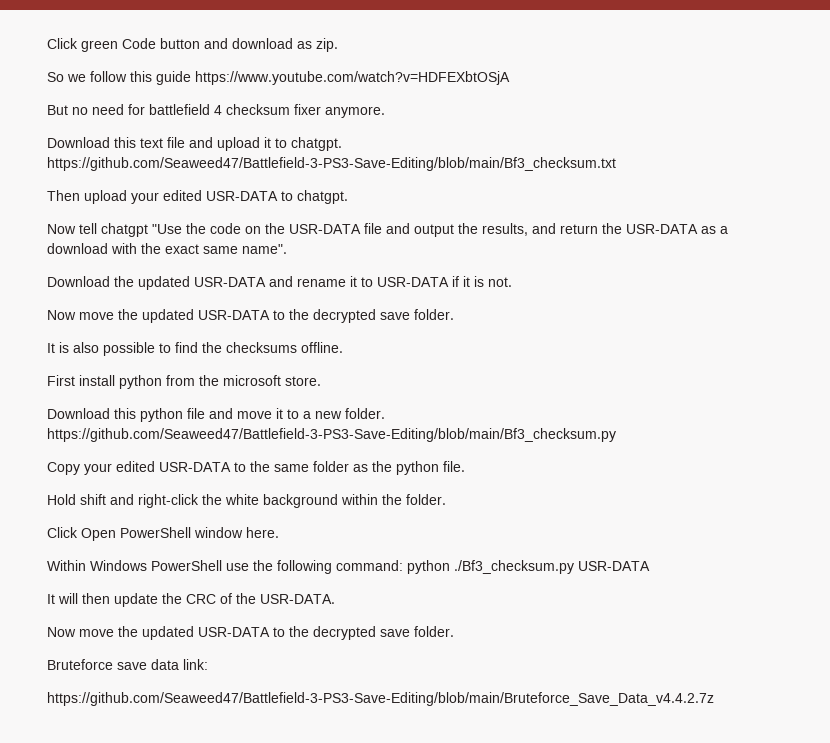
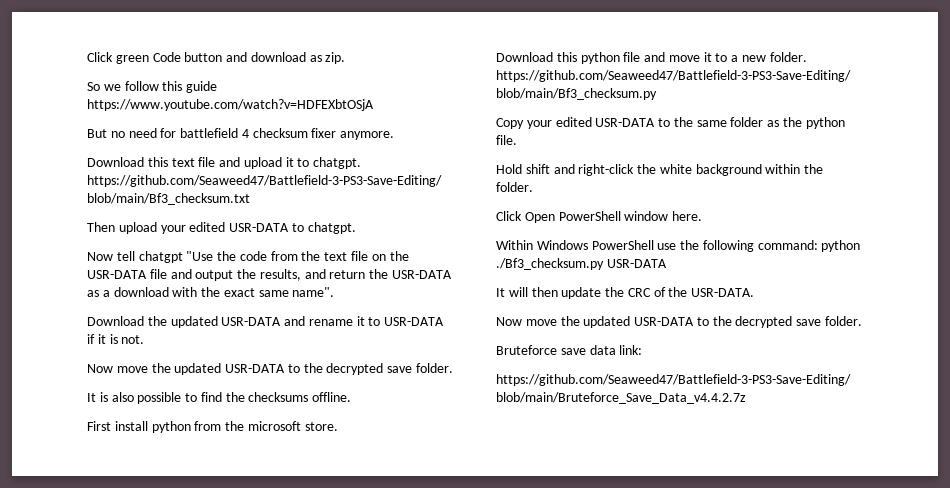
- Now tell chatgpt "Use the code on the USR-DATA file and output the results, and return the USR-DATA as a download with the exact same name".
+ Now tell chatgpt "Use the code from the text file on the USR-DATA file and output the results, and return the USR-DATA as a download with the exact same name".

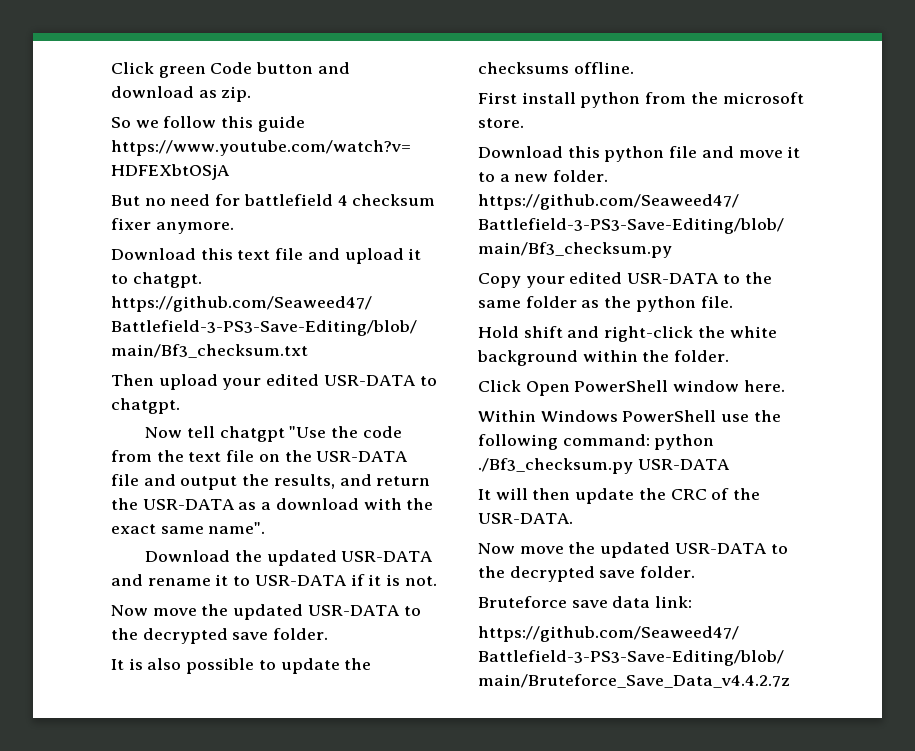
- It is also possible to find the checksums offline.
+ It is also possible to update the checksums offline.

